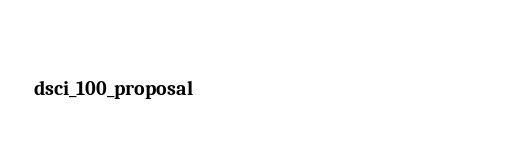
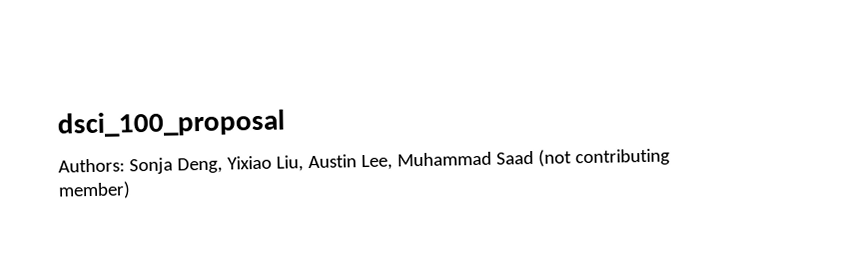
+ Authors: Sonja Deng, Yixiao Liu, Austin Lee, Muhammad Saad (not contributing member)

